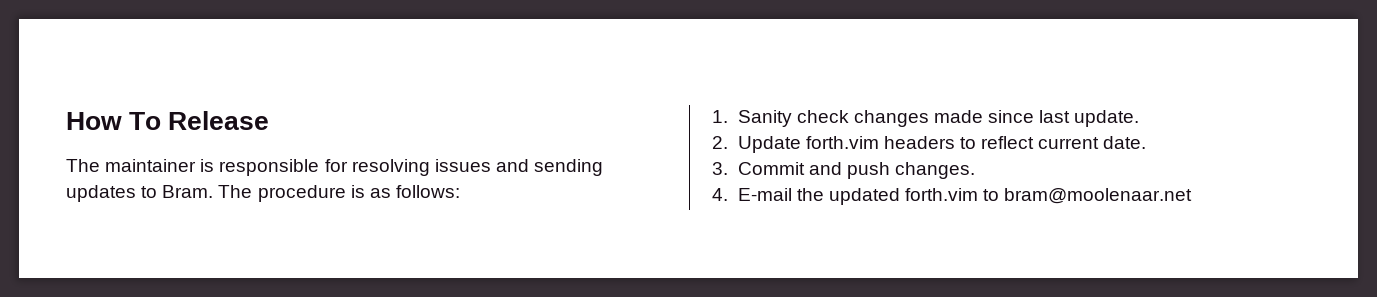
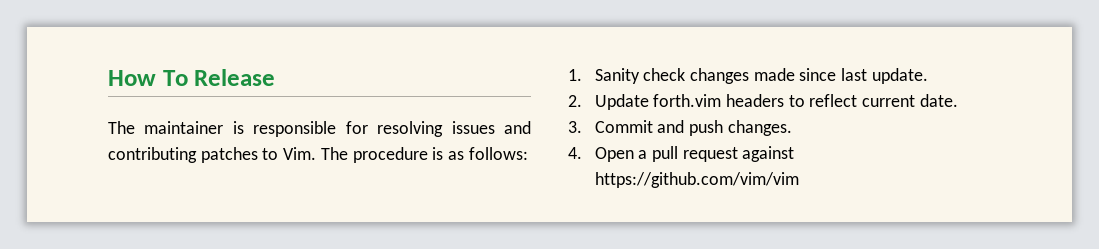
- The maintainer is responsible for resolving issues and sending updates to Bram. The procedure is as follows:
+ The maintainer is responsible for resolving issues and contributing patches to Vim. The procedure is as follows:
- 4. E-mail the updated forth.vim to bram@moolenaar.net
+ 4. Open a pull request against https://github.com/vim/vim

